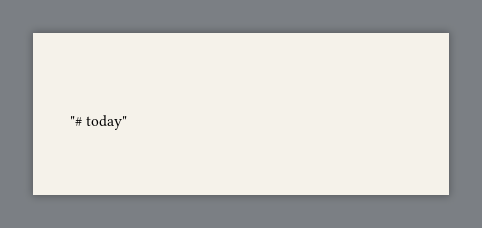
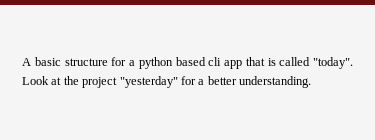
- "# today"
+ A basic structure for a python based cli app that is called "today". Look at the project "yesterday" for a better understanding.

